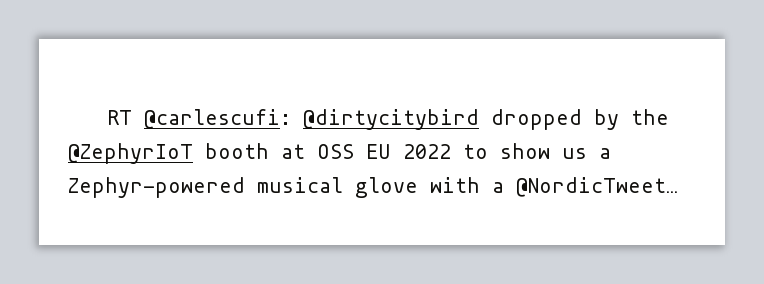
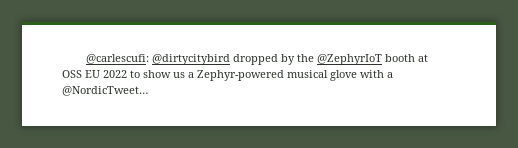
- RT @carlescufi: @dirtycitybird dropped by the @ZephyrIoT booth at OSS EU 2022 to show us a Zephyr-powered musical glove with a @NordicTweet…
+ @carlescufi: @dirtycitybird dropped by the @ZephyrIoT booth at OSS EU 2022 to show us a Zephyr-powered musical glove with a @NordicTweet…

